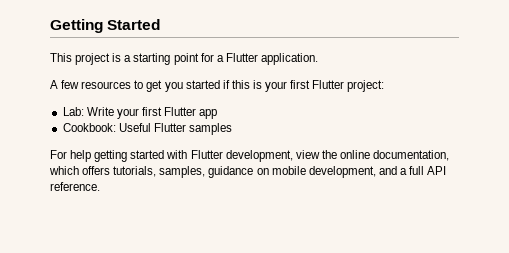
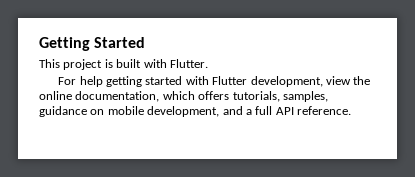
- This project is a starting point for a Flutter application.
- A few resources to get you started if this is your first Flutter project:
- Lab: Write your first Flutter app
- Cookbook: Useful Flutter samples
+ This project is built with Flutter.

